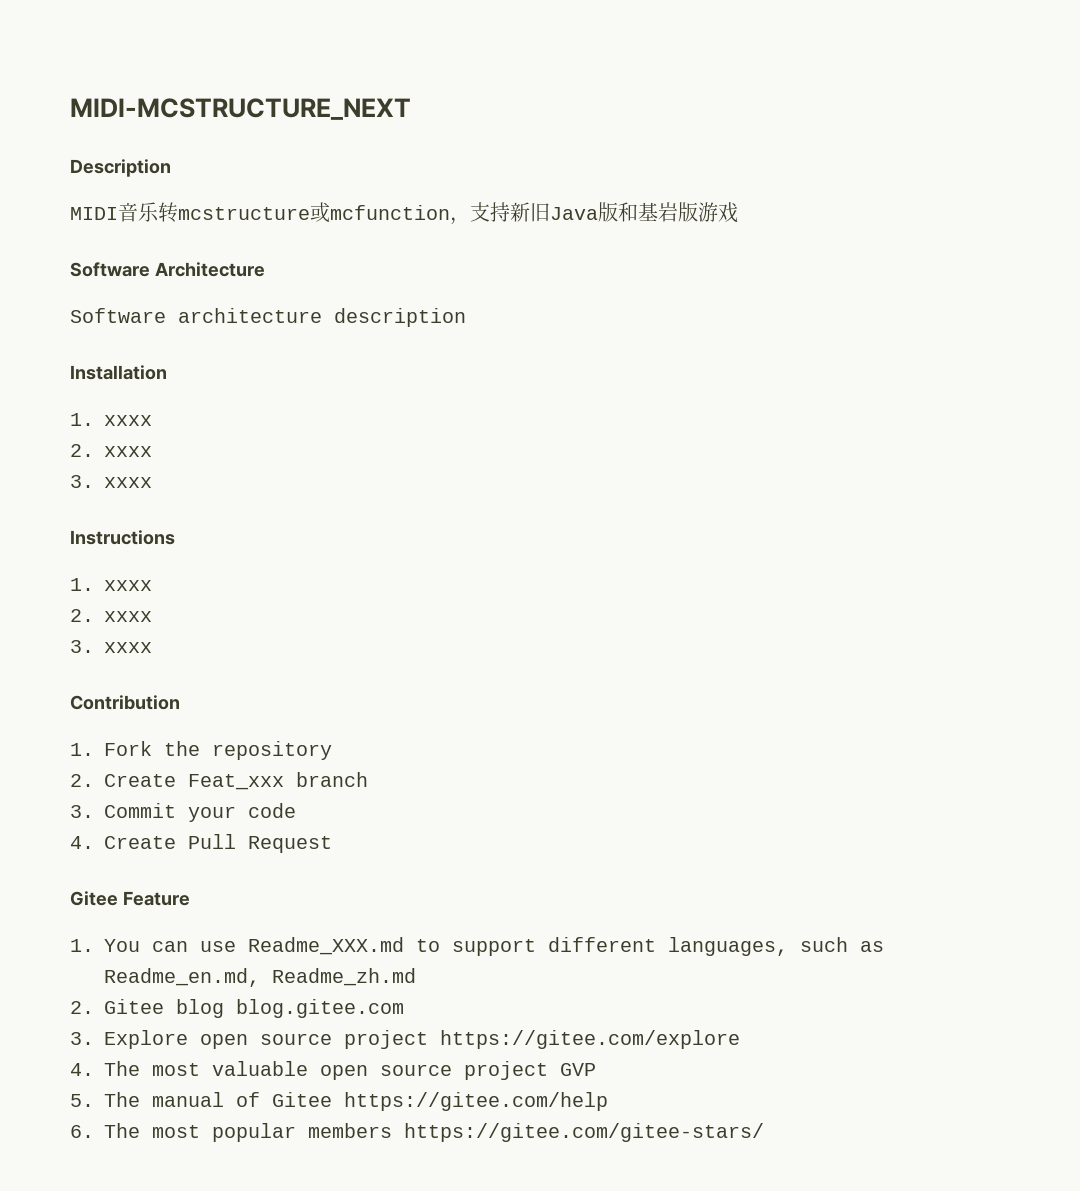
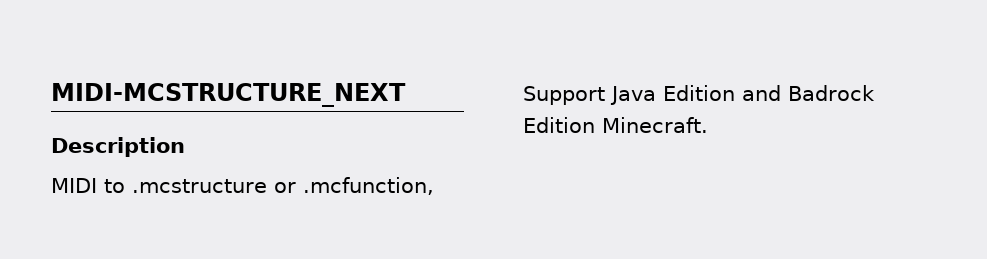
- MIDI音乐转mcstructure或mcfunction，支持新旧Java版和基岩版游戏
- Software Architecture
- Software architecture description
- Installation
- 1. xxxx
- 2. xxxx
- 3. xxxx
- Instructions
- 1. xxxx
- 2. xxxx
- 3. xxxx
- Contribution
- 1. Fork the repository
- 2. Create Feat_xxx branch
- 3. Commit your code
- 4. Create Pull Request
- Gitee Feature
- 1. You can use Readme_XXX.md to support different languages, such as Readme_en.md, Readme_zh.md
- 2. Gitee blog blog.gitee.com
- 3. Explore open source project https://gitee.com/explore
- 4. The most valuable open source project GVP
- 5. The manual of Gitee https://gitee.com/help
- 6. The most popular members https://gitee.com/gitee-stars/
+ MIDI to .mcstructure or .mcfunction, Support Java Edition and Badrock Edition Minecraft.

